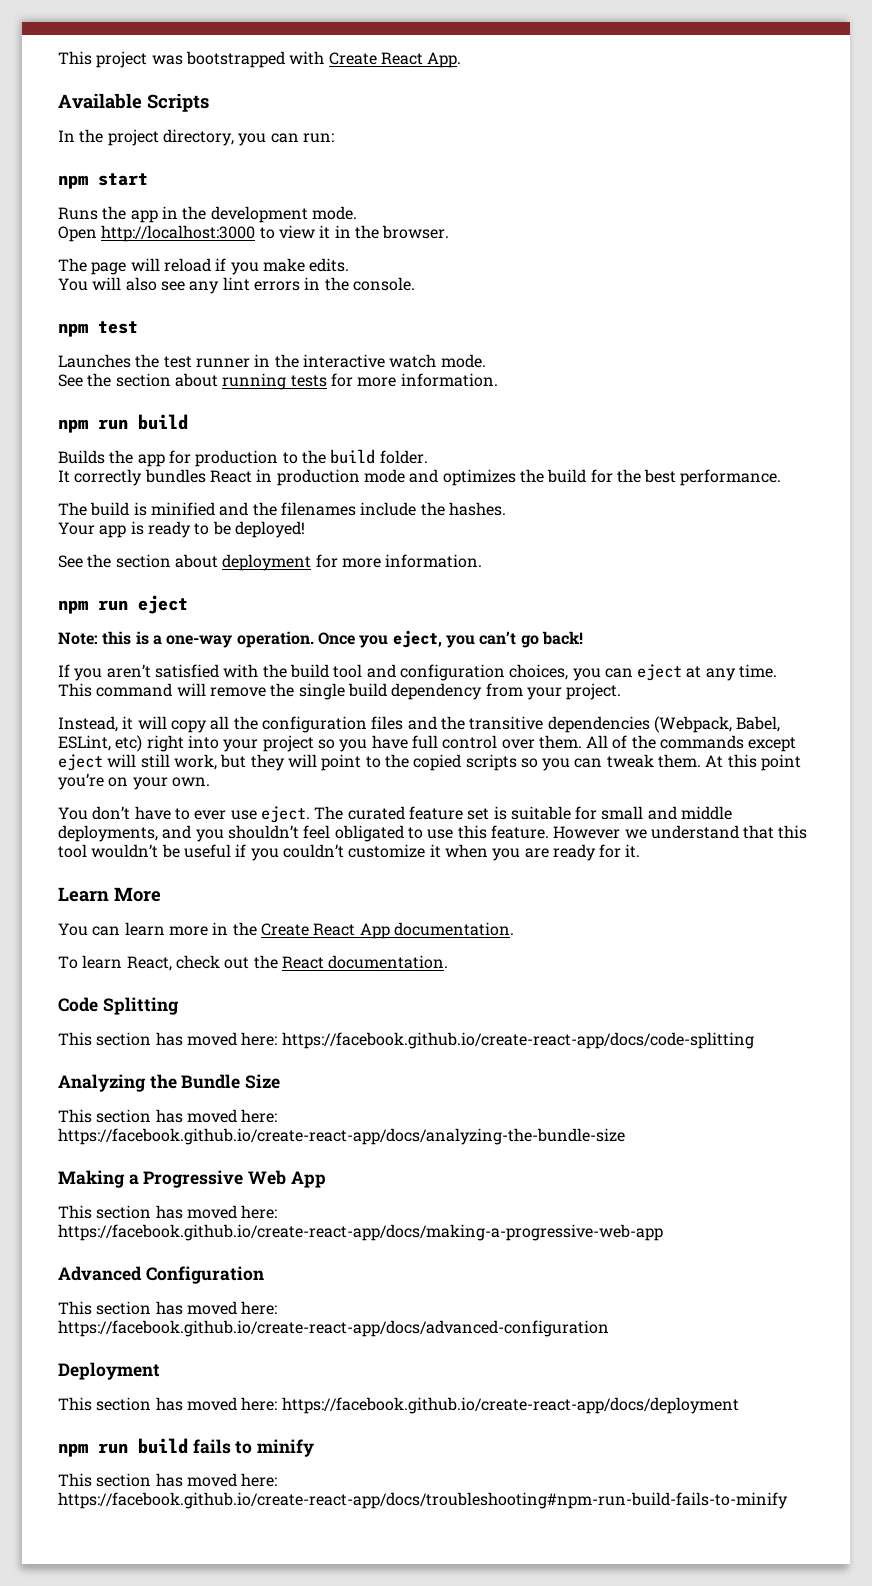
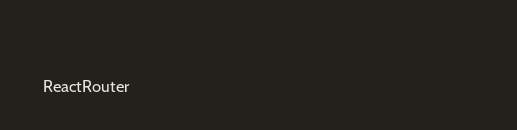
- This project was bootstrapped with Create React App.
- Available Scripts
- In the project directory, you can run:
- npm start
- Runs the app in the development mode.
- Open http://localhost:3000 to view it in the browser.
- The page will reload if you make edits.
- You will also see any lint errors in the console.
- npm test
- Launches the test runner in the interactive watch mode.
- See the section about running tests for more information.
- npm run build
- Builds the app for production to the build folder.
- It correctly bundles React in production mode and optimizes the build for the best performance.
- The build is minified and the filenames include the hashes.
- Your app is ready to be deployed!
- See the section about deployment for more information.
- npm run eject
- Note: this is a one-way operation. Once you eject, you can’t go back!
- If you aren’t satisfied with the build tool and configuration choices, you can eject at any time. This command will remove the single build dependency from your project.
- Instead, it will copy all the configuration files and the transitive dependencies (Webpack, Babel, ESLint, etc) right into your project so you have full control over them. All of the commands except eject will still work, but they will point to the copied scripts so you can tweak them. At this point you’re on your own.
- You don’t have to ever use eject. The curated feature set is suitable for small and middle deployments, and you shouldn’t feel obligated to use this feature. However we understand that this tool wouldn’t be useful if you couldn’t customize it when you are ready for it.
- Learn More
- You can learn more in the Create React App documentation.
- To learn React, check out the React documentation.
- Code Splitting
- This section has moved here: https://facebook.github.io/create-react-app/docs/code-splitting
- Analyzing the Bundle Size
- This section has moved here: https://facebook.github.io/create-react-app/docs/analyzing-the-bundle-size
- Making a Progressive Web App
- This section has moved here: https://facebook.github.io/create-react-app/docs/making-a-progressive-web-app
- Advanced Configuration
- This section has moved here: https://facebook.github.io/create-react-app/docs/advanced-configuration
- Deployment
- This section has moved here: https://facebook.github.io/create-react-app/docs/deployment
- npm run build fails to minify
- This section has moved here: https://facebook.github.io/create-react-app/docs/troubleshooting#npm-run-build-fails-to-minify
+ ReactRouter

